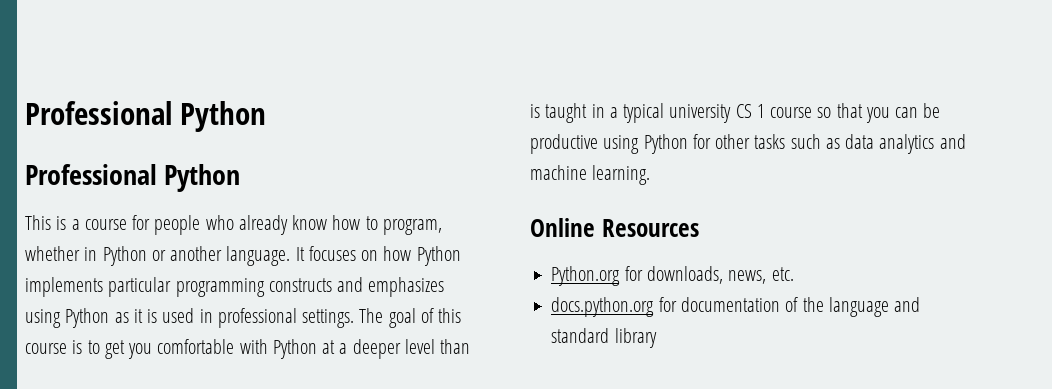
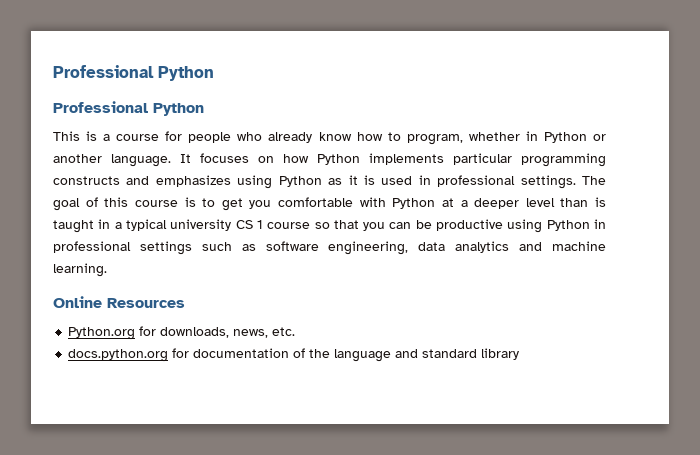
- The goal of this course is to get you comfortable with Python at a deeper level than is taught in a typical university CS 1 course so that you can be productive using Python for other tasks such as data analytics and machine learning.
+ The goal of this course is to get you comfortable with Python at a deeper level than is taught in a typical university CS 1 course so that you can be productive using Python in professional settings such as software engineering, data analytics and machine learning.

